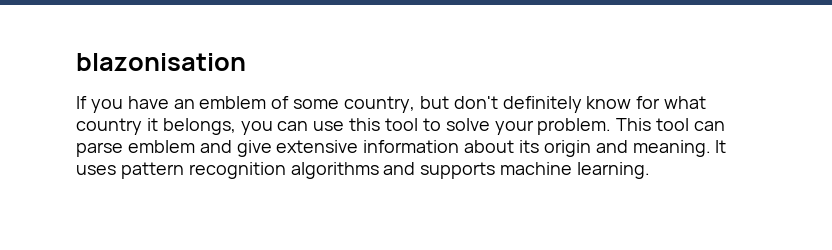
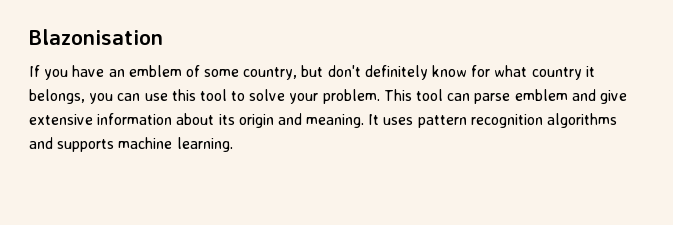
- blazonisation
+ Blazonisation

